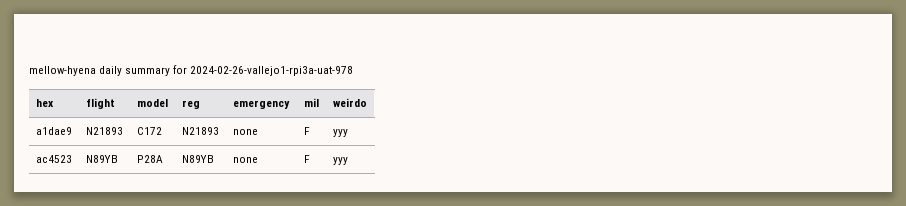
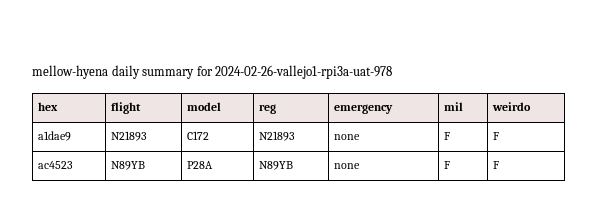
- a1dae9 | N21893 | C172 | N21893 | none | F | yyy
+ a1dae9 | N21893 | C172 | N21893 | none | F | F
- ac4523 | N89YB | P28A | N89YB | none | F | yyy
+ ac4523 | N89YB | P28A | N89YB | none | F | F

